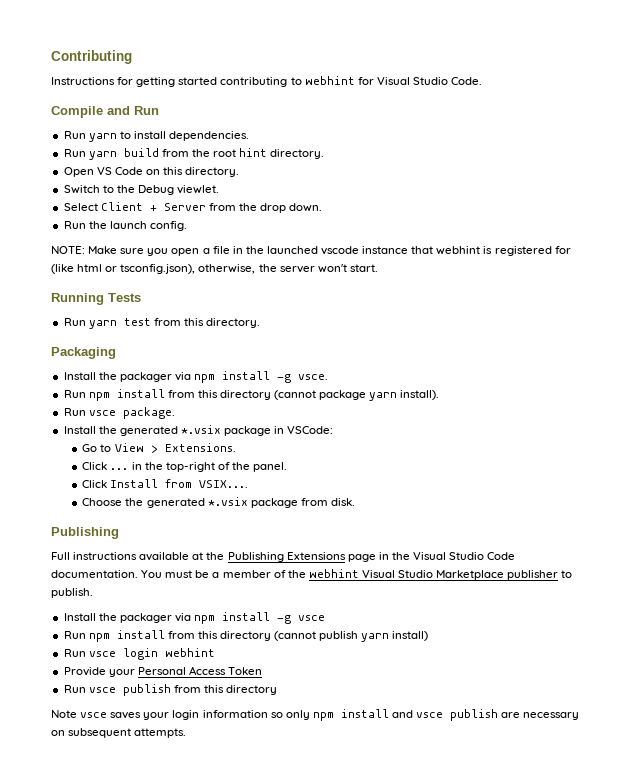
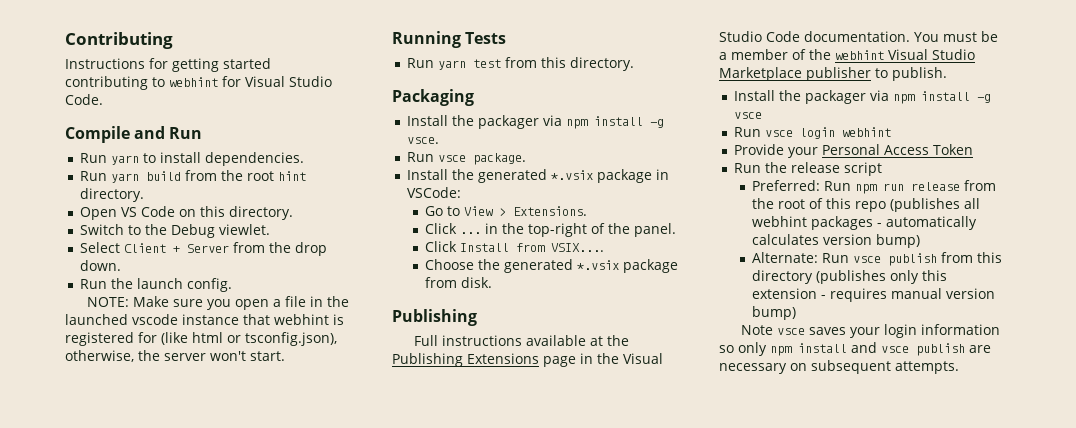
- Run npm install from this directory (cannot package yarn install).
- Run npm install from this directory (cannot publish yarn install)
- Run vsce publish from this directory
+ Run the release script
+ Preferred: Run npm run release from the root of this repo (publishes all webhint packages - automatically calculates version bump)
+ Alternate: Run vsce publish from this directory (publishes only this extension - requires manual version bump)

